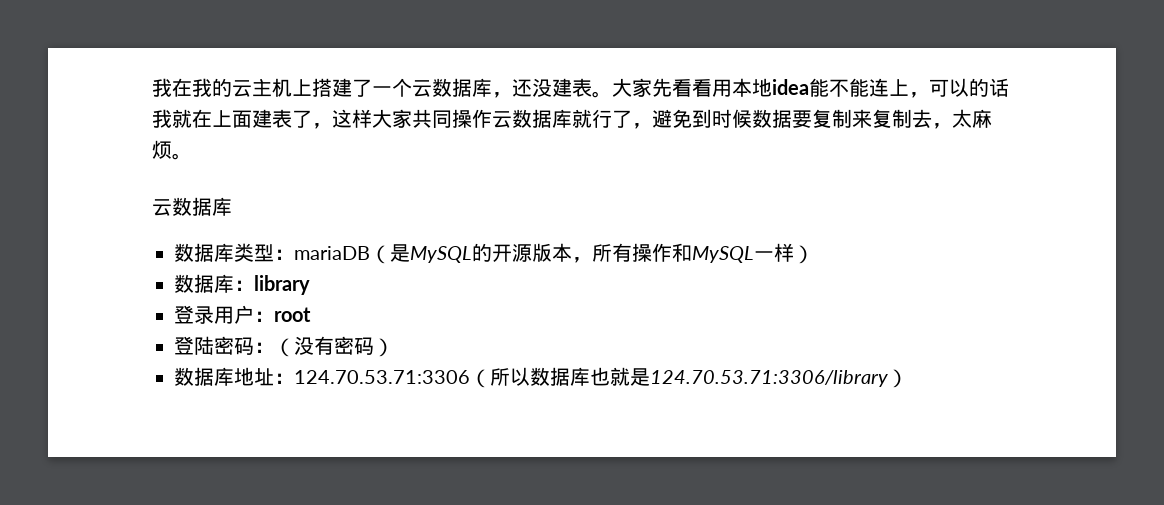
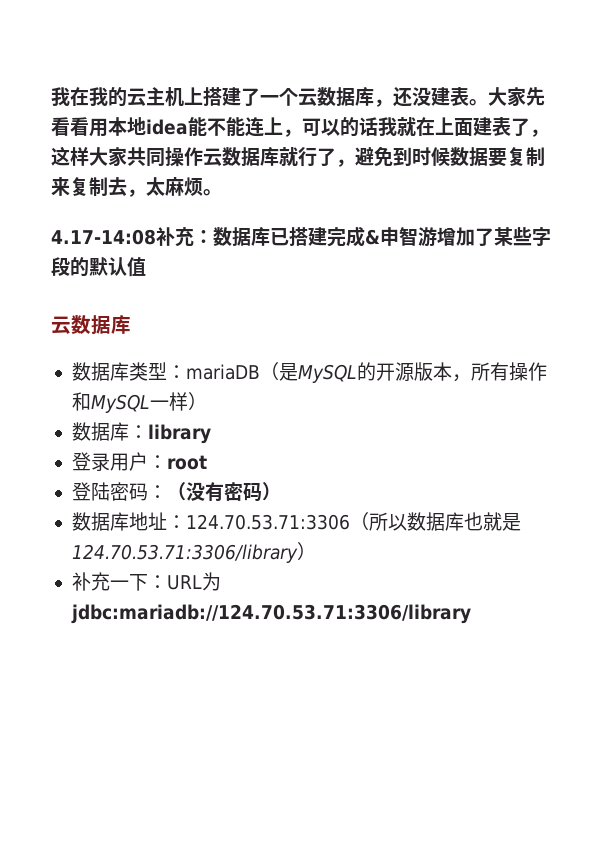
+ 4.17-14:08补充：数据库已搭建完成&申智游增加了某些字段的默认值
+ 补充一下：URL为jdbc:mariadb://124.70.53.71:3306/library

